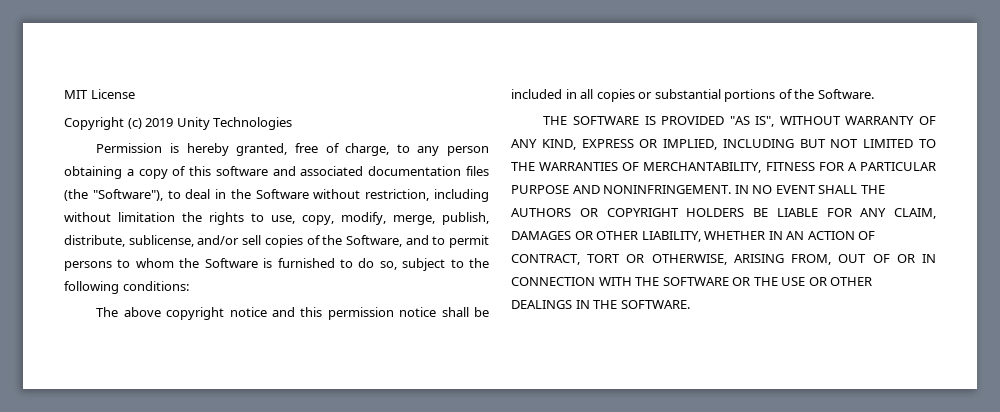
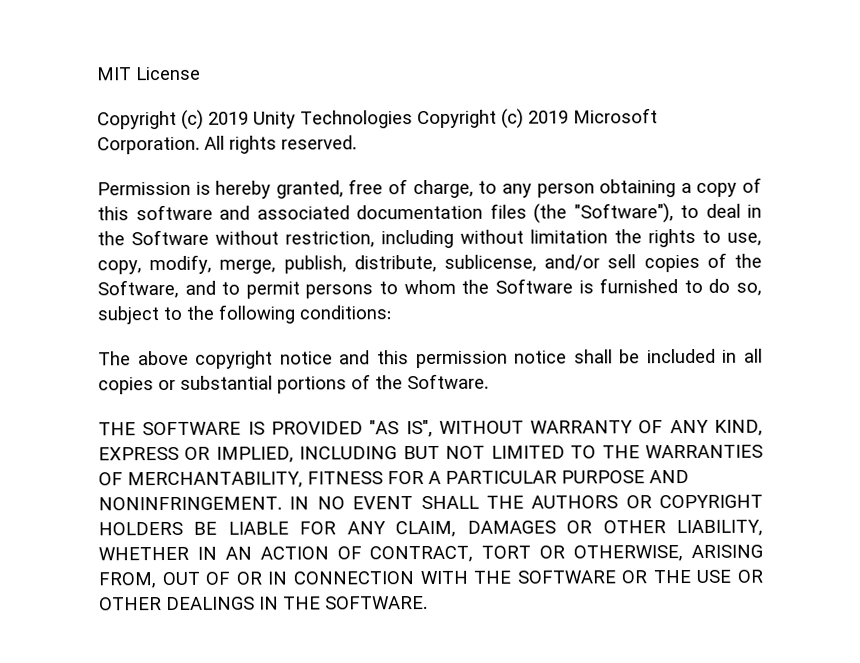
- Copyright (c) 2019 Unity Technologies
+ Copyright (c) 2019 Unity Technologies Copyright (c) 2019 Microsoft Corporation. All rights reserved.

